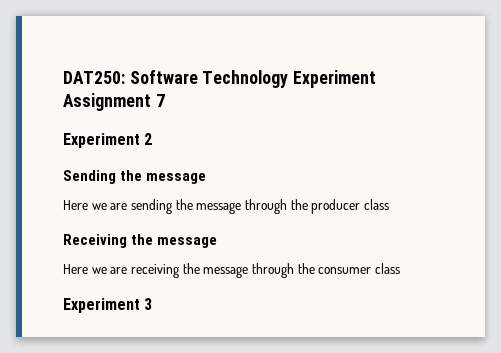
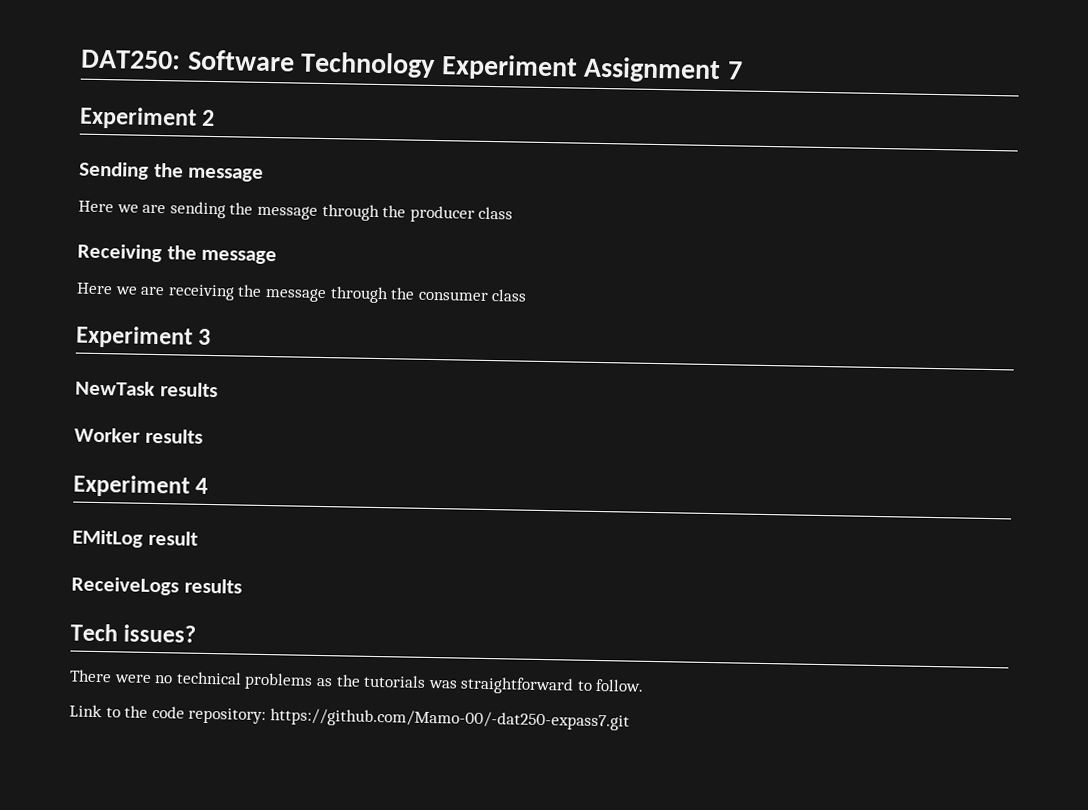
+ NewTask results
+ Worker results
+ Experiment 4
+ EMitLog result
+ ReceiveLogs results
+ Tech issues?
+ There were no technical problems as the tutorials was straightforward to follow.
+ Link to the code repository: https://github.com/Mamo-00/-dat250-expass7.git

